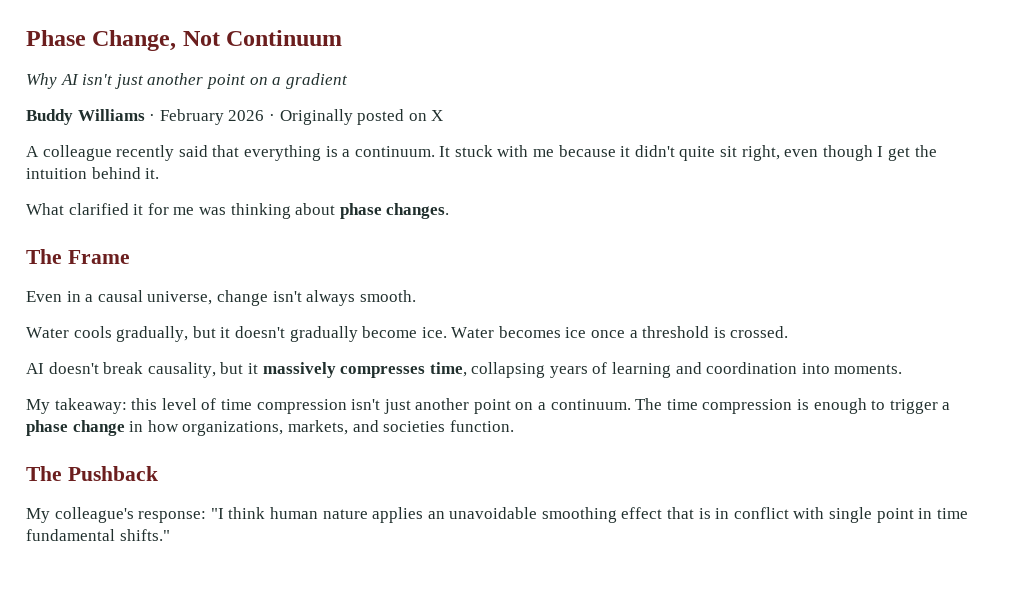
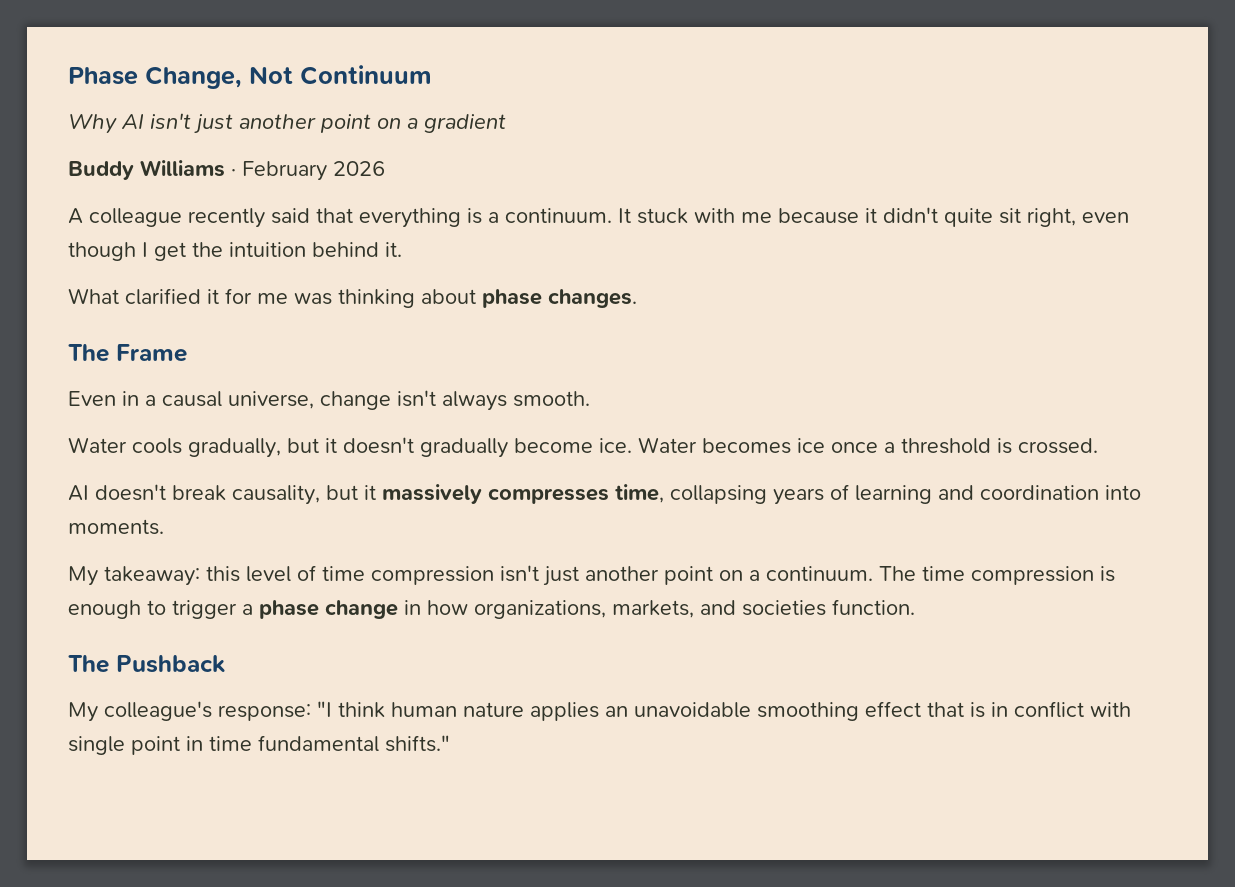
- Buddy Williams · February 2026 · Originally posted on X
+ Buddy Williams · February 2026

